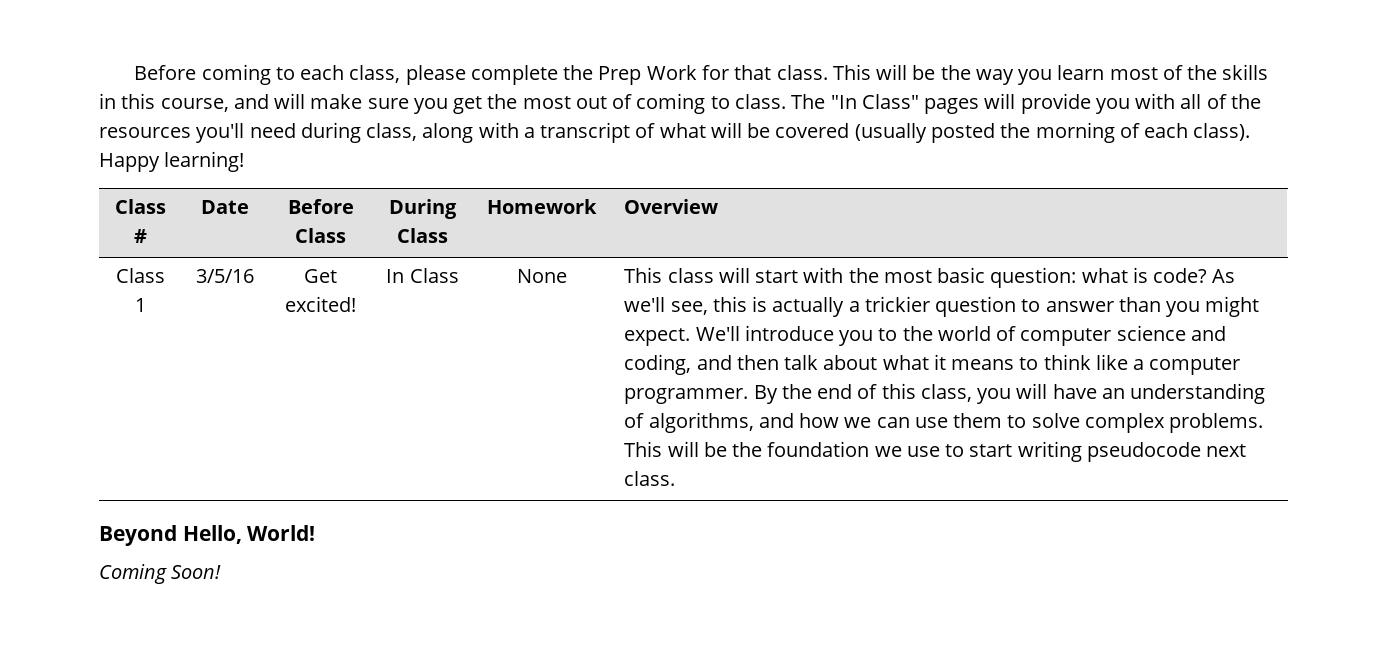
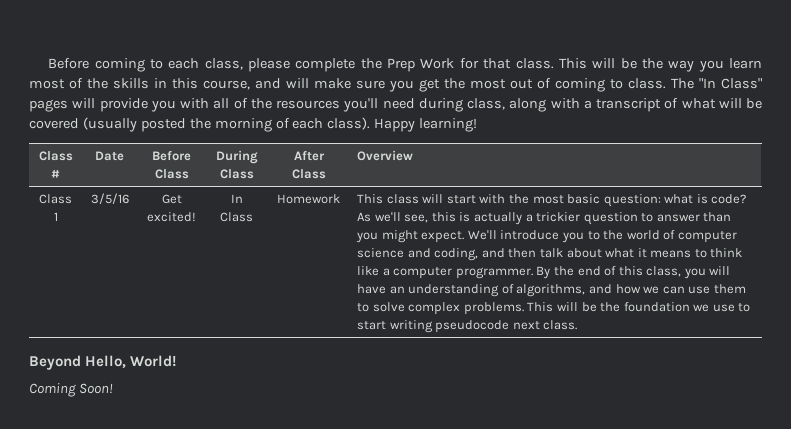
- Class # | Date | Before Class | During Class | Homework | Overview
+ Class # | Date | Before Class | During Class | After Class | Overview
- None
+ Homework

